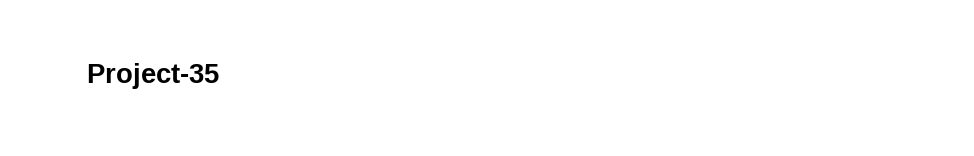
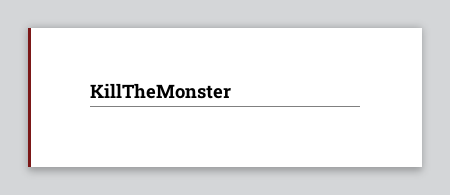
- Project-35
+ KillTheMonster

